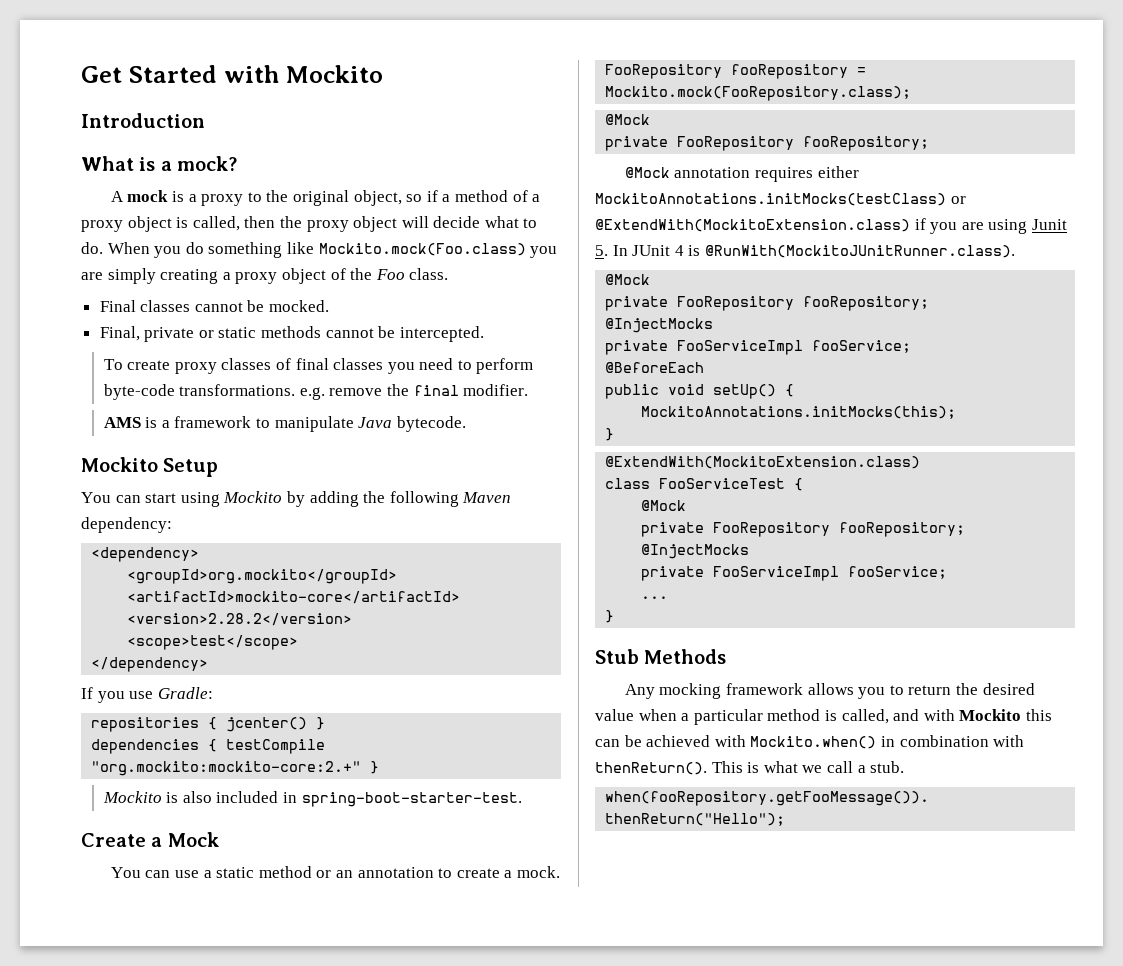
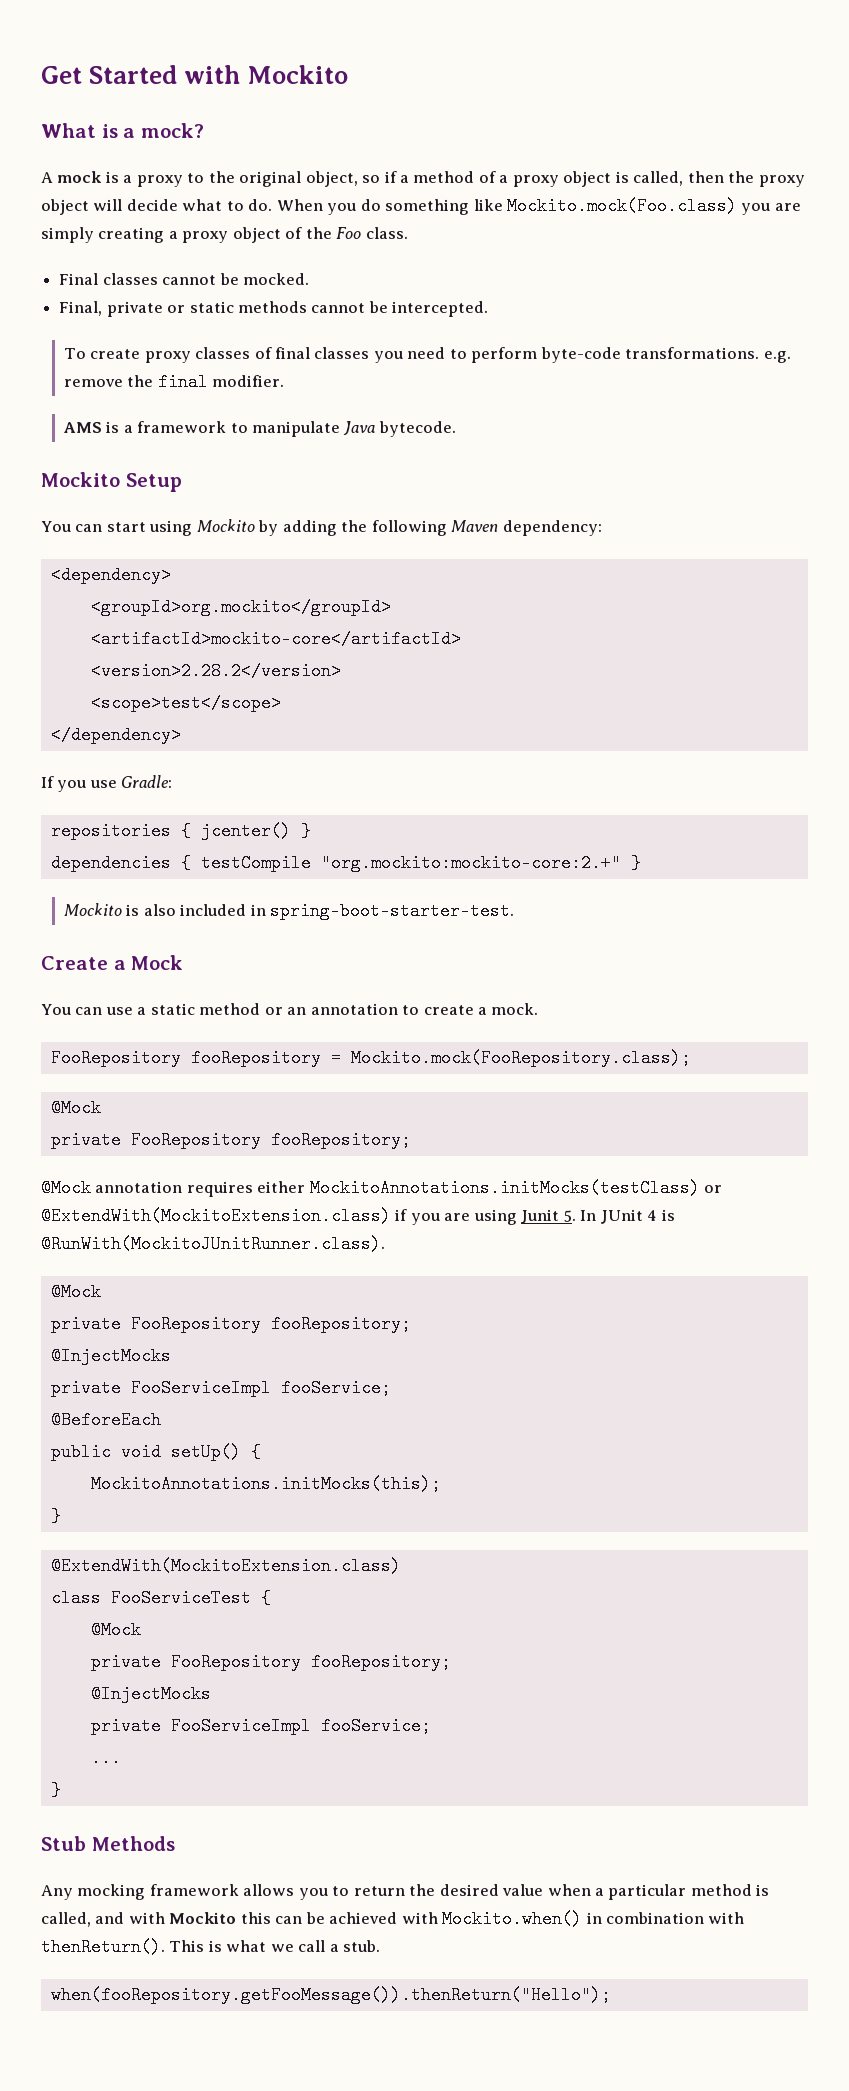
- Introduction

